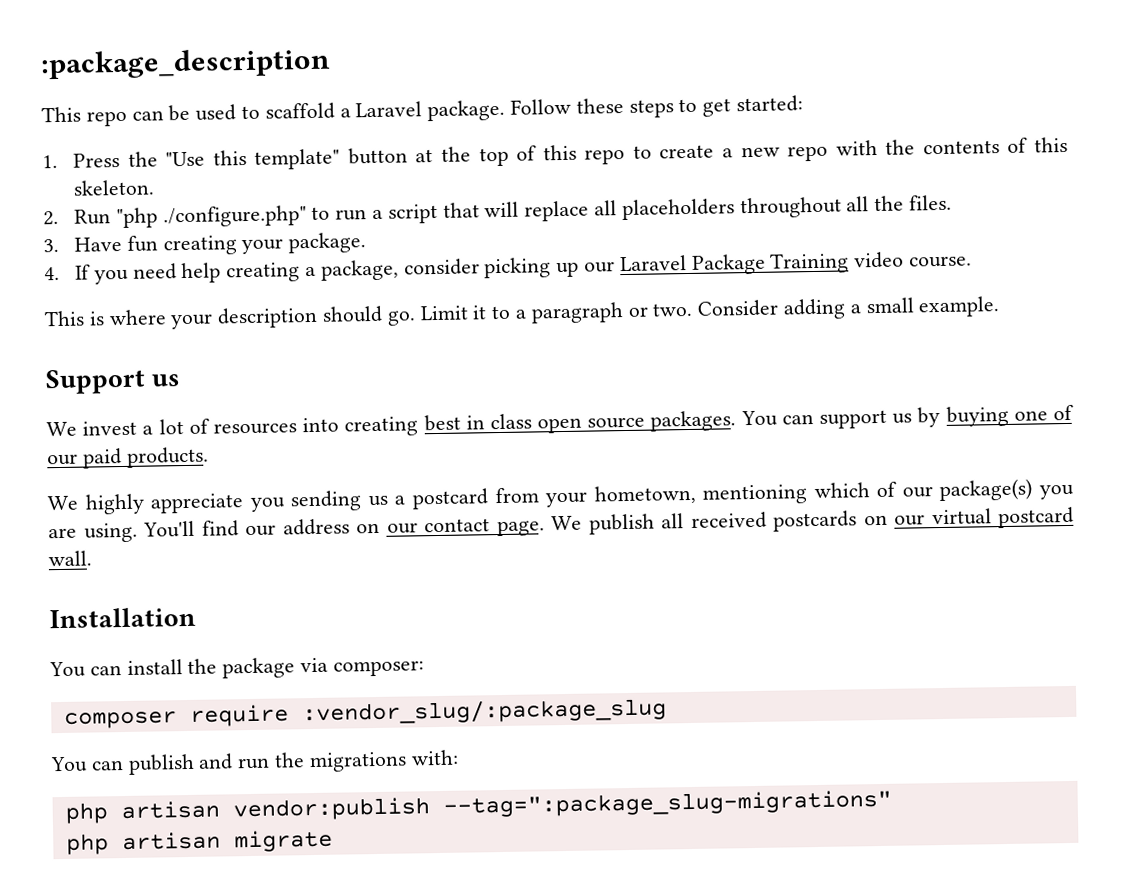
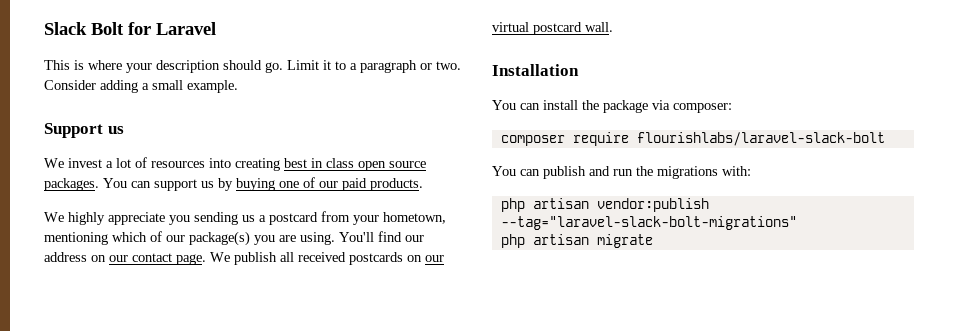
- :package_description
- This repo can be used to scaffold a Laravel package. Follow these steps to get started:
- 1. Press the "Use this template" button at the top of this repo to create a new repo with the contents of this skeleton.
- 2. Run "php ./configure.php" to run a script that will replace all placeholders throughout all the files.
- 3. Have fun creating your package.
- 4. If you need help creating a package, consider picking up our Laravel Package Training video course.
+ Slack Bolt for Laravel
- composer require :vendor_slug/:package_slug
+ composer require flourishlabs/laravel-slack-bolt
- php artisan vendor:publish --tag=":package_slug-migrations"
+ php artisan vendor:publish --tag="laravel-slack-bolt-migrations"

